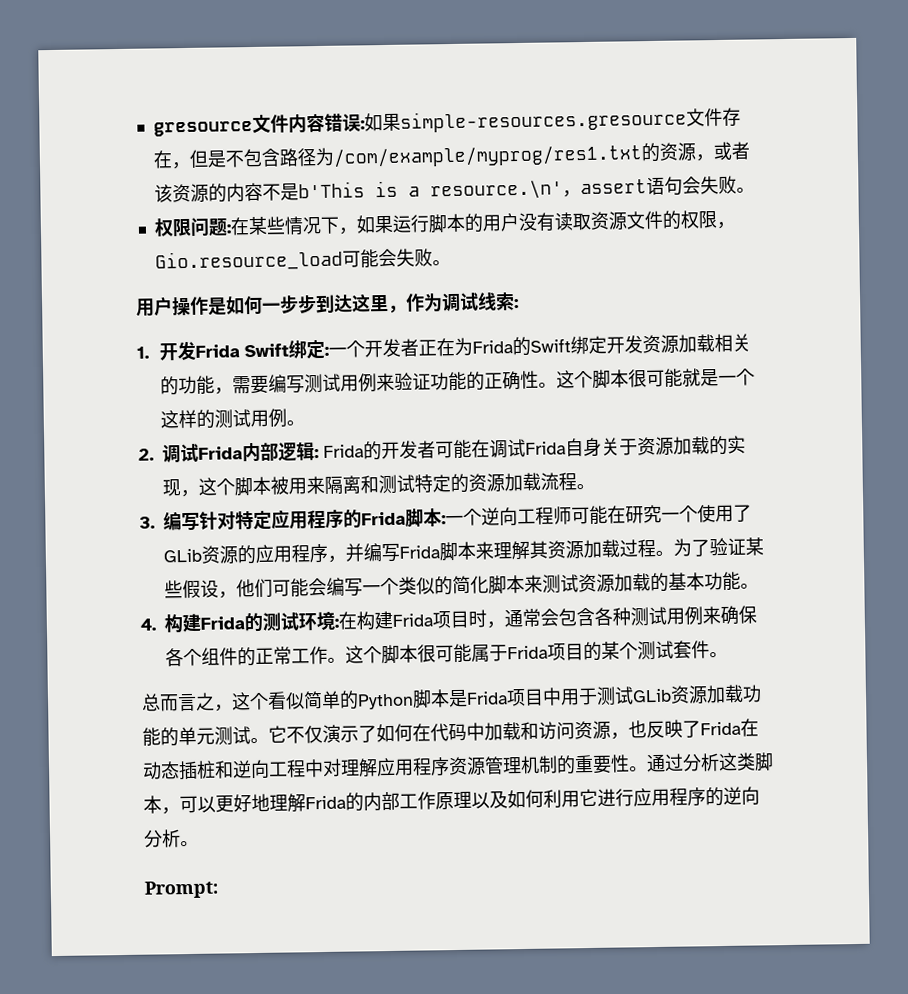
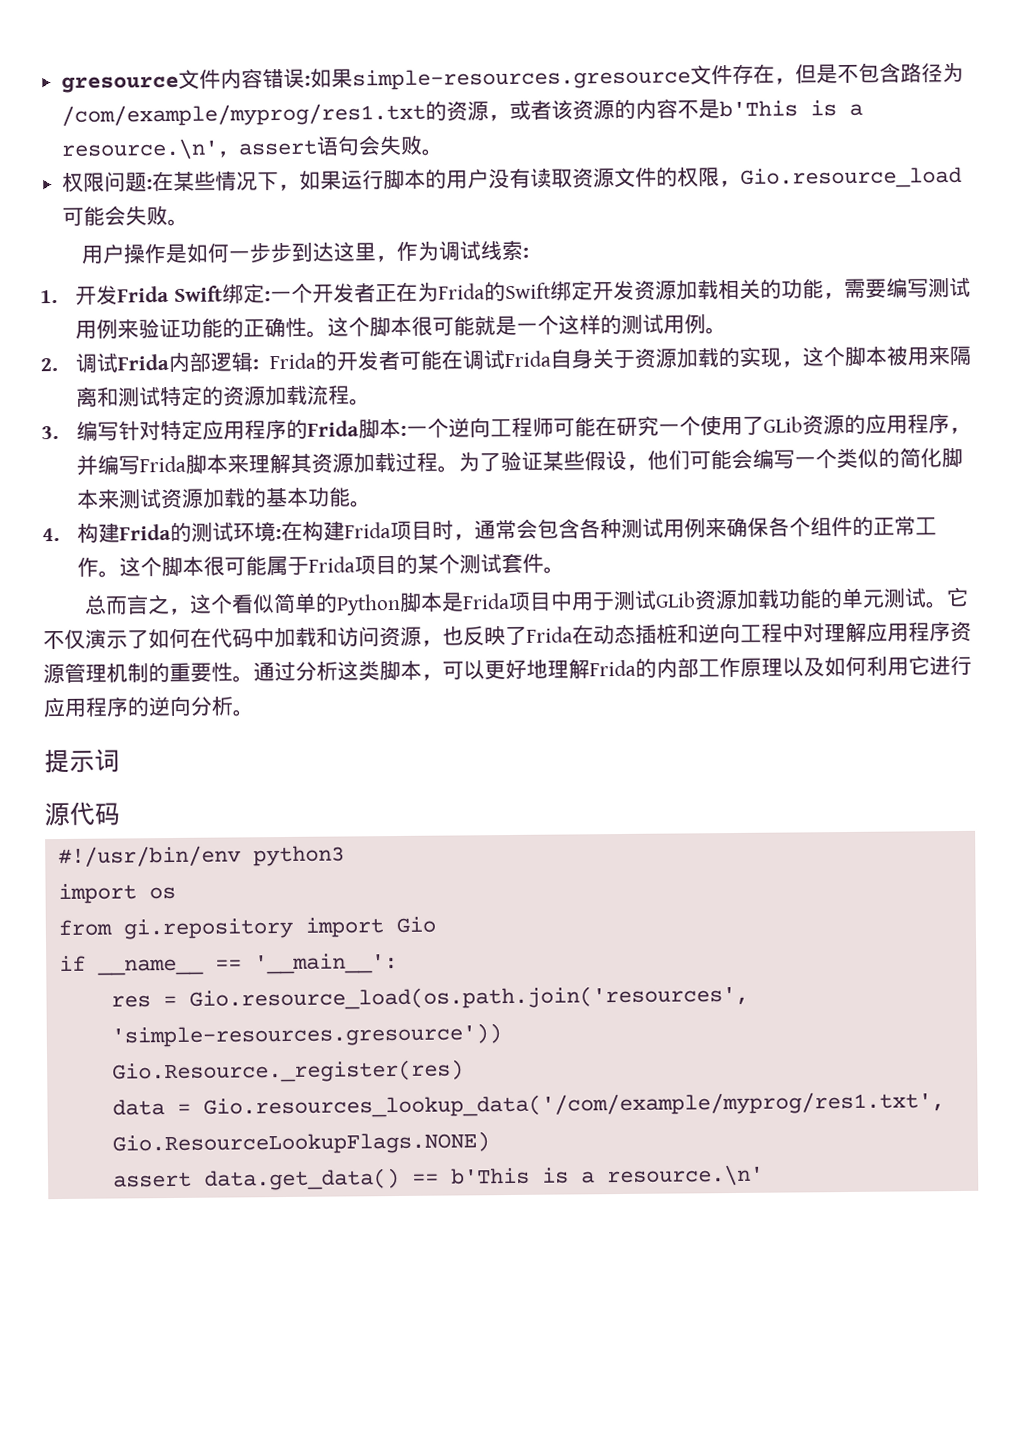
- Prompt:
+ 提示词
+ 源代码
+ #!/usr/bin/env python3
+ import os
+ from gi.repository import Gio
+ if __name__ == '__main__':
+ res = Gio.resource_load(os.path.join('resources', 'simple-resources.gresource'))
+ Gio.Resource._register(res)
+ data = Gio.resources_lookup_data('/com/example/myprog/res1.txt', Gio.ResourceLookupFlags.NONE)
+ assert data.get_data() == b'This is a resource.\n'

